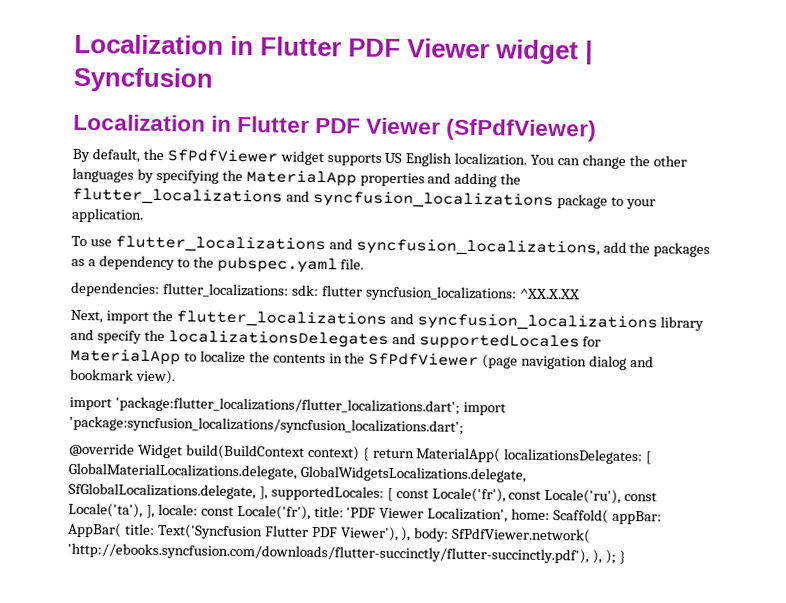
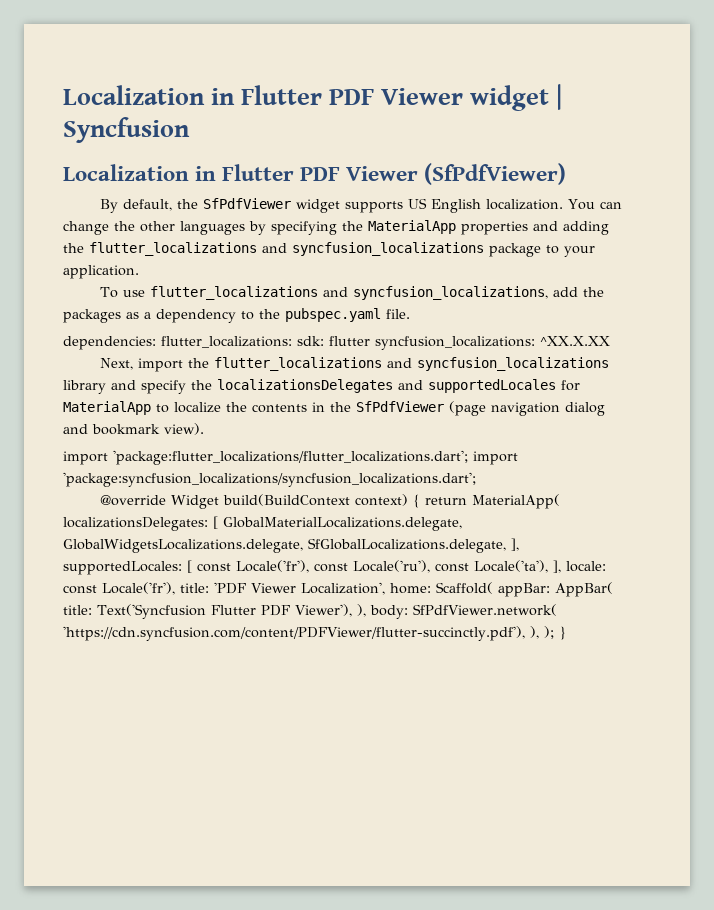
- @override Widget build(BuildContext context) { return MaterialApp( localizationsDelegates: [ GlobalMaterialLocalizations.delegate, GlobalWidgetsLocalizations.delegate, SfGlobalLocalizations.delegate, ], supportedLocales: [ const Locale('fr'), const Locale('ru'), const Locale('ta'), ], locale: const Locale('fr'), title: 'PDF Viewer Localization', home: Scaffold( appBar: AppBar( title: Text('Syncfusion Flutter PDF Viewer'), ), body: SfPdfViewer.network( 'http://ebooks.syncfusion.com/downloads/flutter-succinctly/flutter-succinctly.pdf'), ), ); }
+ @override Widget build(BuildContext context) { return MaterialApp( localizationsDelegates: [ GlobalMaterialLocalizations.delegate, GlobalWidgetsLocalizations.delegate, SfGlobalLocalizations.delegate, ], supportedLocales: [ const Locale('fr'), const Locale('ru'), const Locale('ta'), ], locale: const Locale('fr'), title: 'PDF Viewer Localization', home: Scaffold( appBar: AppBar( title: Text('Syncfusion Flutter PDF Viewer'), ), body: SfPdfViewer.network( 'https://cdn.syncfusion.com/content/PDFViewer/flutter-succinctly.pdf'), ), ); }

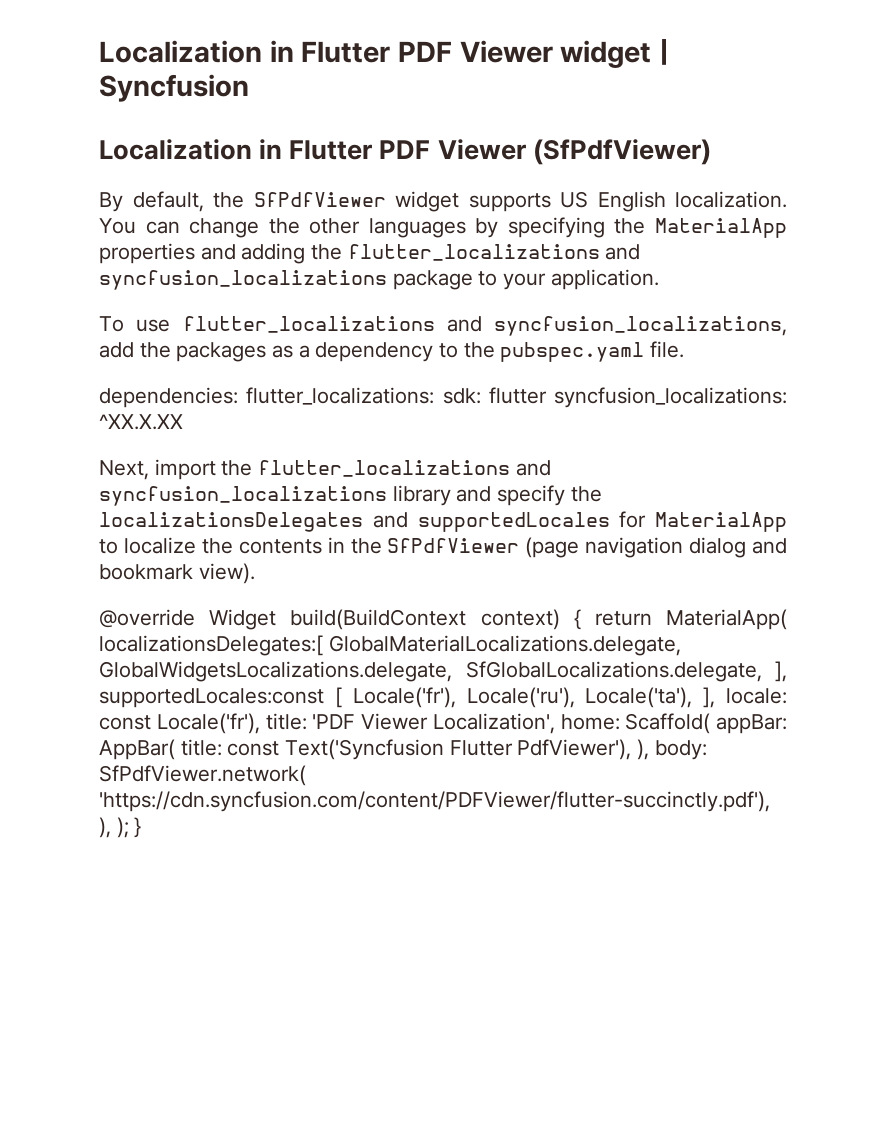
- import 'package:flutter_localizations/flutter_localizations.dart'; import 'package:syncfusion_localizations/syncfusion_localizations.dart';
- @override Widget build(BuildContext context) { return MaterialApp( localizationsDelegates: [ GlobalMaterialLocalizations.delegate, GlobalWidgetsLocalizations.delegate, SfGlobalLocalizations.delegate, ], supportedLocales: [ const Locale('fr'), const Locale('ru'), const Locale('ta'), ], locale: const Locale('fr'), title: 'PDF Viewer Localization', home: Scaffold( appBar: AppBar( title: Text('Syncfusion Flutter PDF Viewer'), ), body: SfPdfViewer.network( 'https://cdn.syncfusion.com/content/PDFViewer/flutter-succinctly.pdf'), ), ); }
+ @override Widget build(BuildContext context) { return MaterialApp( localizationsDelegates:[ GlobalMaterialLocalizations.delegate, GlobalWidgetsLocalizations.delegate, SfGlobalLocalizations.delegate, ], supportedLocales:const [ Locale('fr'), Locale('ru'), Locale('ta'), ], locale: const Locale('fr'), title: 'PDF Viewer Localization', home: Scaffold( appBar: AppBar( title: const Text('Syncfusion Flutter PdfViewer'), ), body: SfPdfViewer.network( 'https://cdn.syncfusion.com/content/PDFViewer/flutter-succinctly.pdf'), ), ); }

